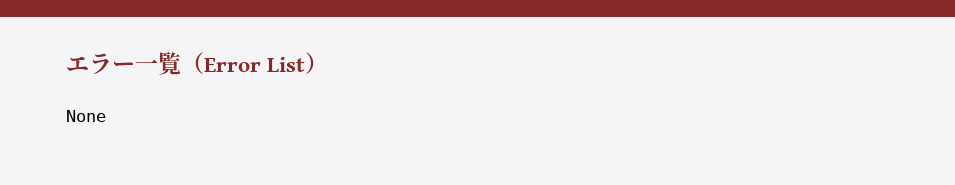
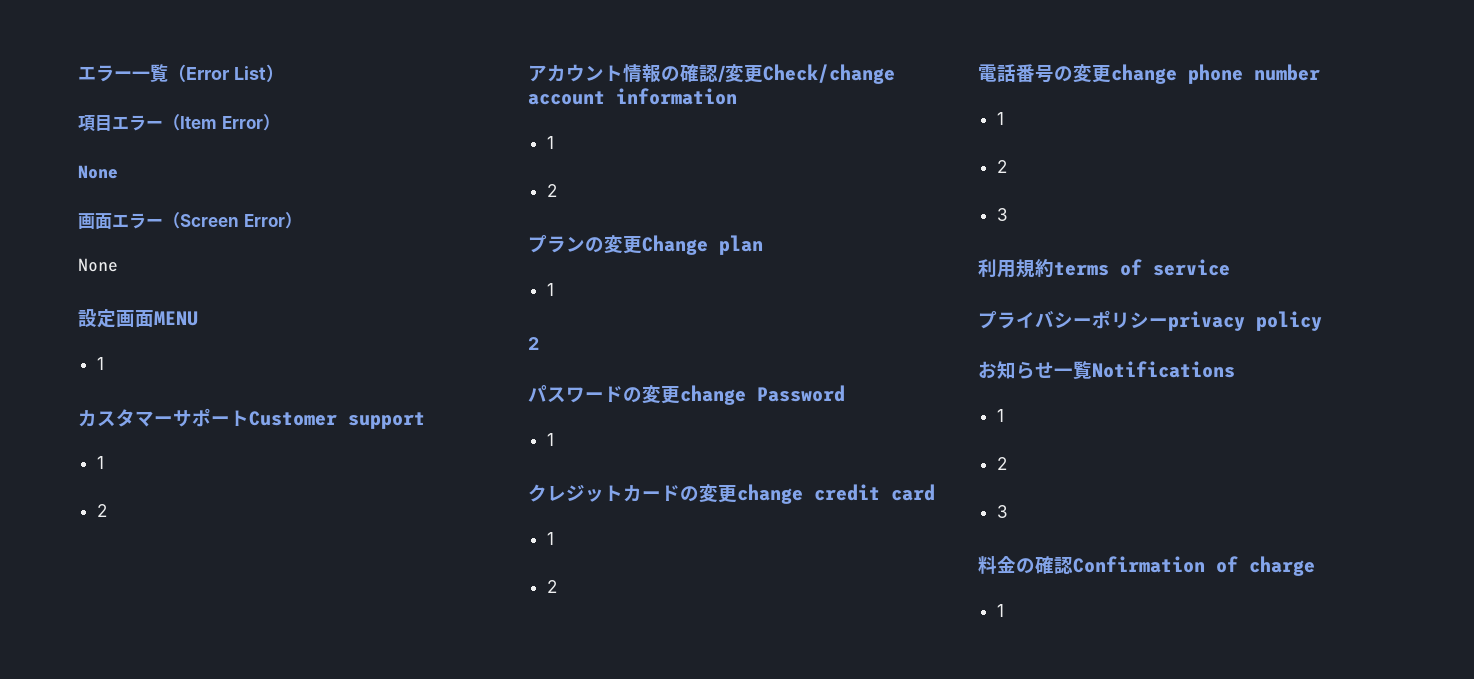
+ 項目エラー（Item Error）
  None
+ 画面エラー（Screen Error）
+ None
+ 設定画面MENU
+ 1
+ カスタマーサポートCustomer support
+ 1
+ 2
+ アカウント情報の確認/変更Check/change account information
+ 1
+ 2
+ プランの変更Change plan
+ 1
+ 2
+ パスワードの変更change Password
+ 1
+ クレジットカードの変更change credit card
+ 1
+ 2
+ 電話番号の変更change phone number
+ 1
+ 2
+ 3
+ 利用規約terms of service
+ プライバシーポリシーprivacy policy
+ お知らせ一覧Notifications
+ 1
+ 2
+ 3
+ 料金の確認Confirmation of charge
+ 1

